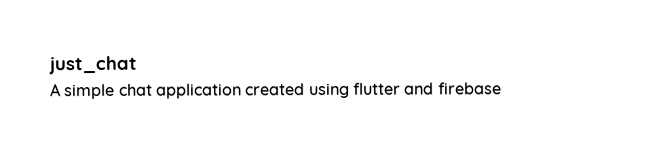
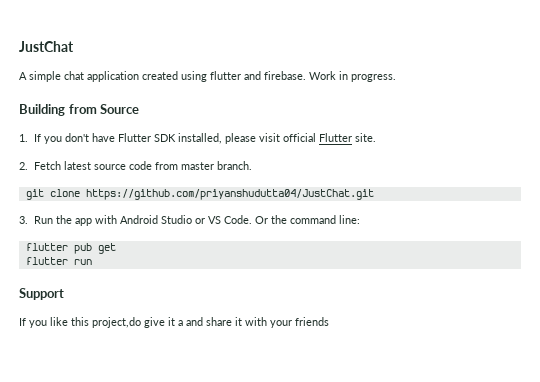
- just_chat
+ JustChat
- A simple chat application created using flutter and firebase
+ A simple chat application created using flutter and firebase. Work in progress.
+ Building from Source
+ 1. If you don't have Flutter SDK installed, please visit official Flutter site.
+ 2. Fetch latest source code from master branch.
+ git clone https://github.com/priyanshudutta04/JustChat.git
+ 3. Run the app with Android Studio or VS Code. Or the command line:
+ flutter pub get
+ flutter run
+ Support
+ If you like this project,do give it a and share it with your friends

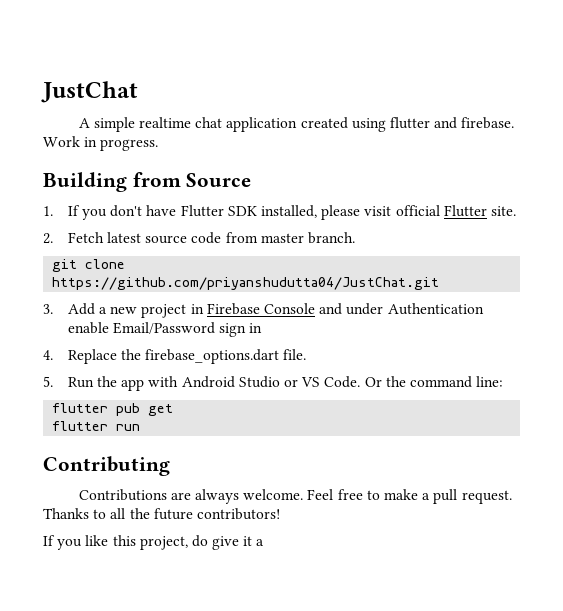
- A simple chat application created using flutter and firebase.
+ A simple realtime chat application created using flutter and firebase.
- 3. Run the app with Android Studio or VS Code.
+ 3. Add a new project in Firebase Console and under Authentication enable Email/Password sign in
+ 4. Replace the firebase_options.dart file.
+ 5. Run the app with Android Studio or VS Code.
- Support
+ Contributing
+ Contributions are always welcome. Feel free to make a pull request. Thanks to all the future contributors!
- If you like this project,do give it a and share it with your friends
+ If you like this project, do give it a

